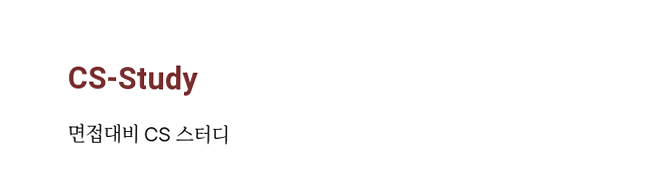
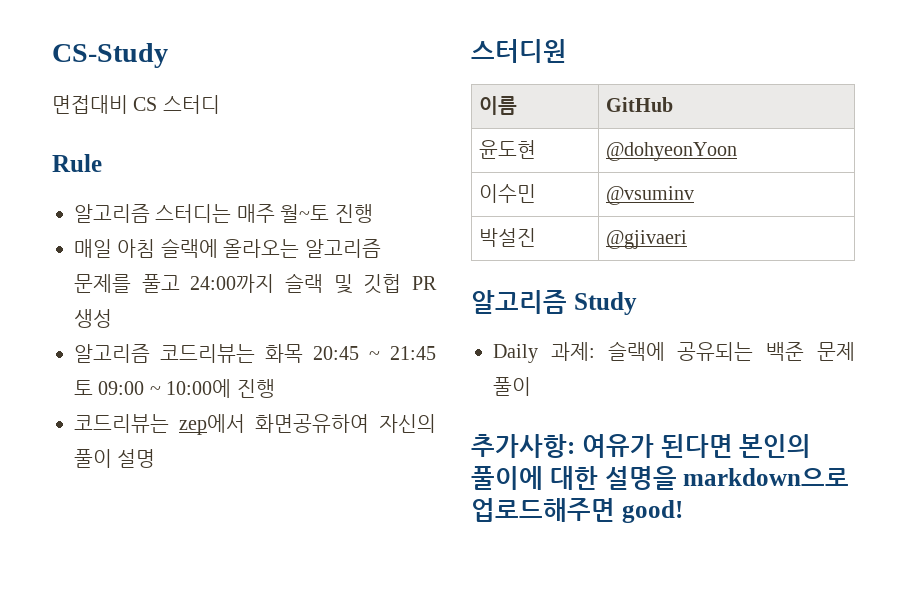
+ Rule
+ 알고리즘 스터디는 매주 월~토 진행
+ 매일 아침 슬랙에 올라오는 알고리즘 문제를 풀고 24:00까지 슬랙 및 깃헙 PR 생성
+ 알고리즘 코드리뷰는 화목 20:45 ~ 21:45 토 09:00 ~ 10:00에 진행
+ 코드리뷰는 zep에서 화면공유하여 자신의 풀이 설명
+ 스터디원
+ 이름 | GitHub
+ 윤도현 | @dohyeonYoon
+ 이수민 | @vsuminv
+ 박설진 | @gjivaeri
+ 알고리즘 Study
+ Daily 과제: 슬랙에 공유되는 백준 문제 풀이
+ 추가사항: 여유가 된다면 본인의 풀이에 대한 설명을 markdown으로 업로드해주면 good!

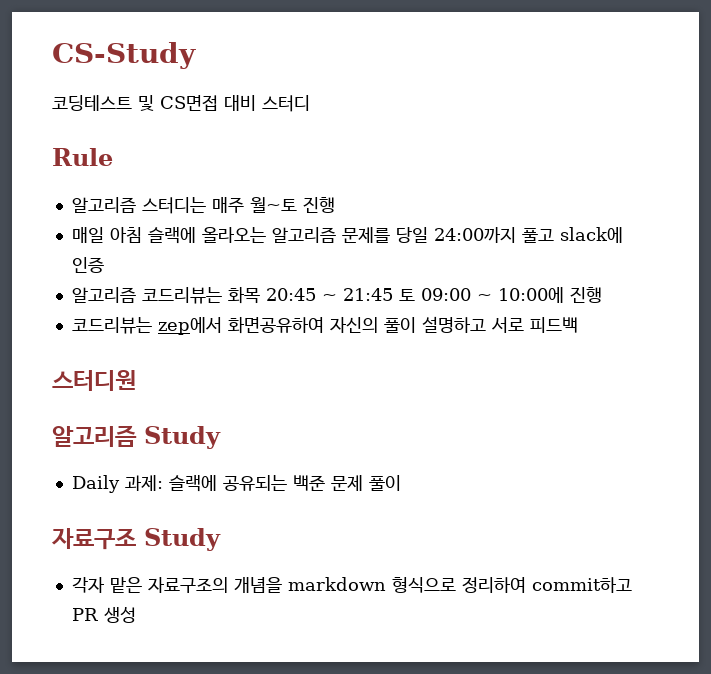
- 면접대비 CS 스터디
+ 코딩테스트 및 CS면접 대비 스터디
- 매일 아침 슬랙에 올라오는 알고리즘 문제를 풀고 24:00까지 슬랙 및 깃헙 PR 생성
+ 매일 아침 슬랙에 올라오는 알고리즘 문제를 당일 24:00까지 풀고 slack에 인증
- 코드리뷰는 zep에서 화면공유하여 자신의 풀이 설명
+ 코드리뷰는 zep에서 화면공유하여 자신의 풀이 설명하고 서로 피드백
  스터디원
- 이름 | GitHub
- 윤도현 | @dohyeonYoon
- 이수민 | @vsuminv
- 박설진 | @gjivaeri
- 추가사항: 여유가 된다면 본인의 풀이에 대한 설명을 markdown으로 업로드해주면 good!
+ 자료구조 Study
+ 각자 맡은 자료구조의 개념을 markdown 형식으로 정리하여 commit하고 PR 생성

